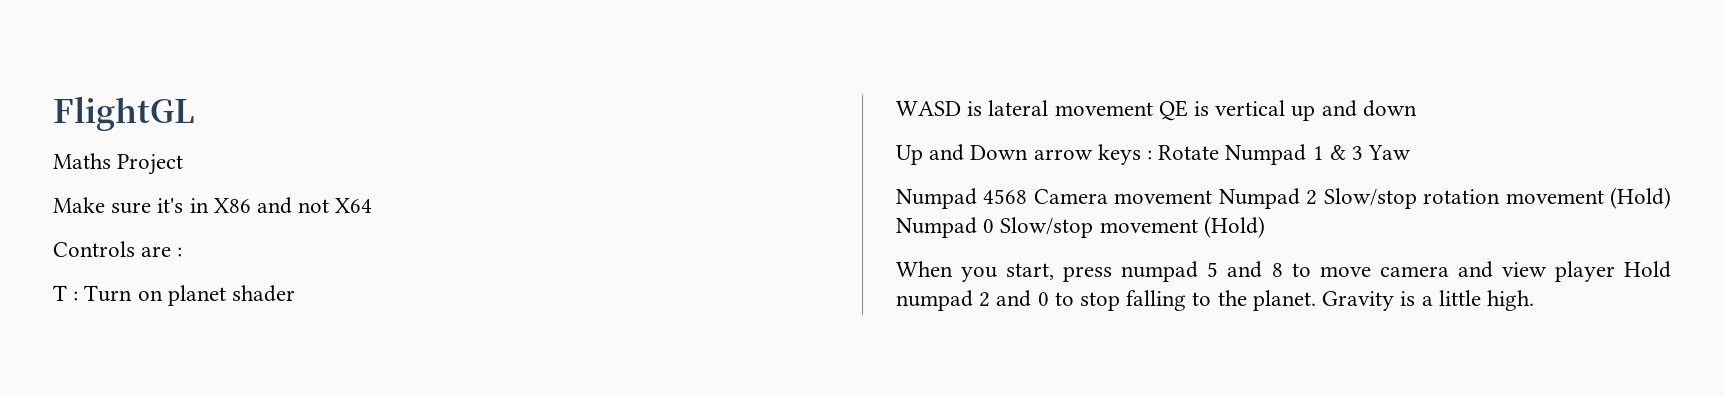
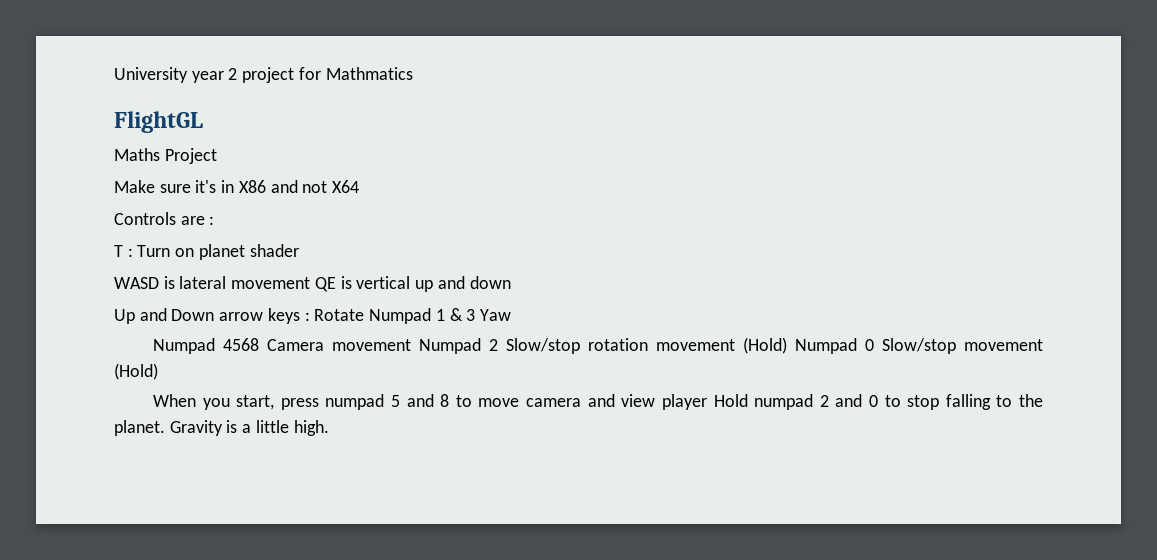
+ University year 2 project for Mathmatics

